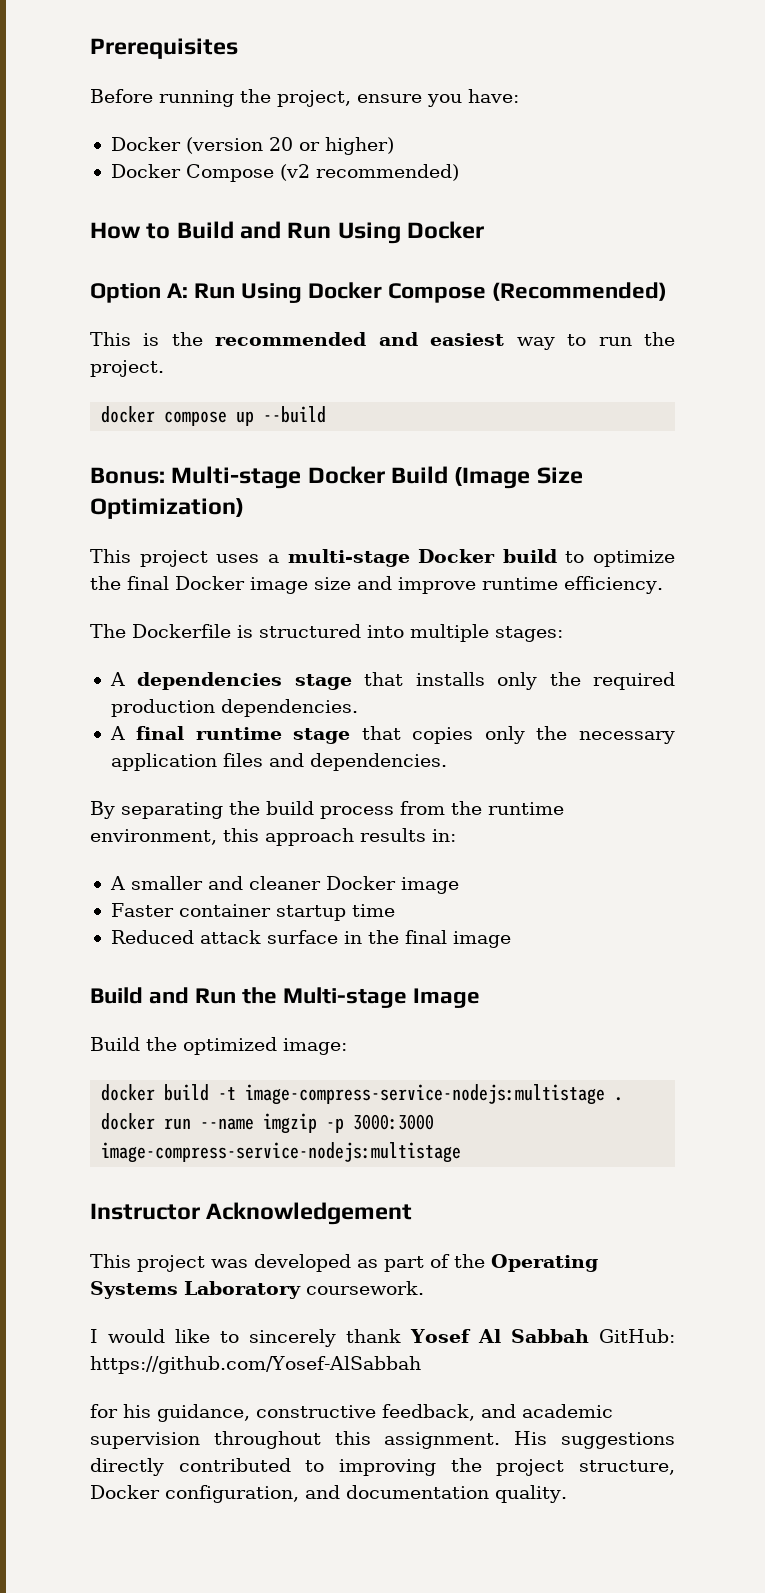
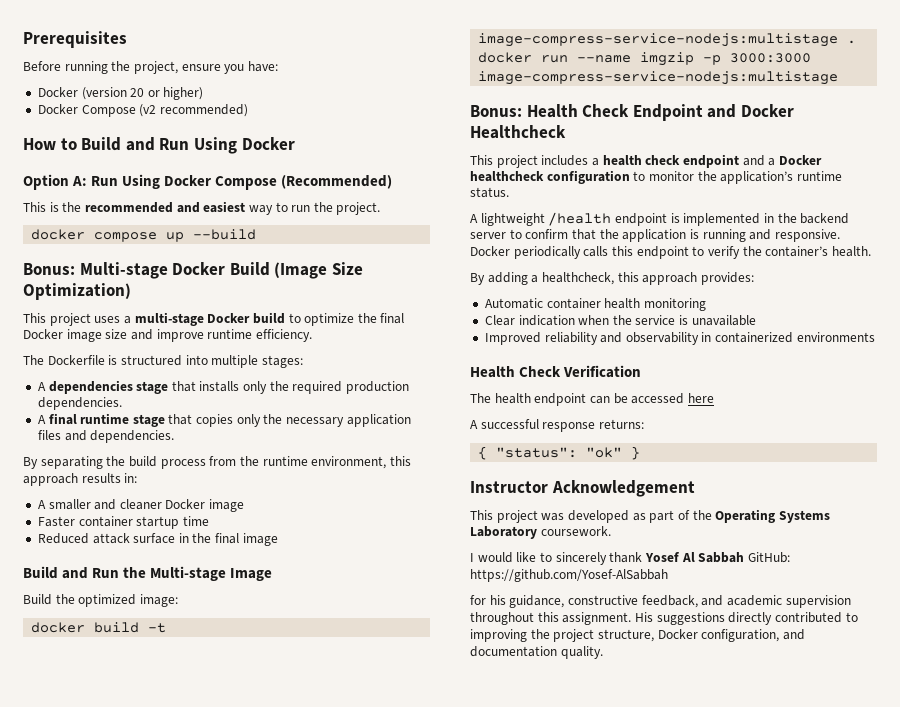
+ Bonus: Health Check Endpoint and Docker Healthcheck
+ This project includes a health check endpoint and a Docker healthcheck configuration to monitor the application’s runtime status.
+ A lightweight /health endpoint is implemented in the backend server to confirm that the application is running and responsive. Docker periodically calls this endpoint to verify the container’s health.
+ By adding a healthcheck, this approach provides:
+ Automatic container health monitoring
+ Clear indication when the service is unavailable
+ Improved reliability and observability in containerized environments
+ Health Check Verification
+ The health endpoint can be accessed here
+ A successful response returns:
+ { "status": "ok" }

